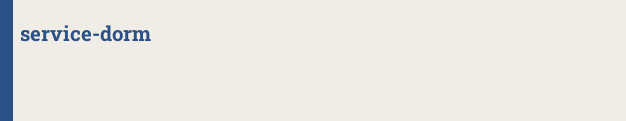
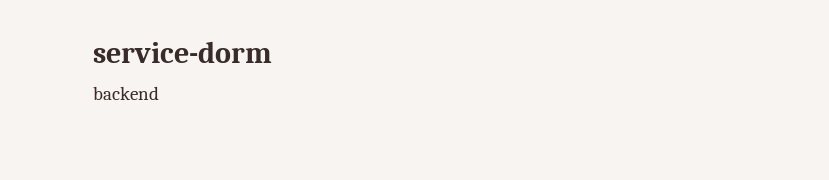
+ backend

